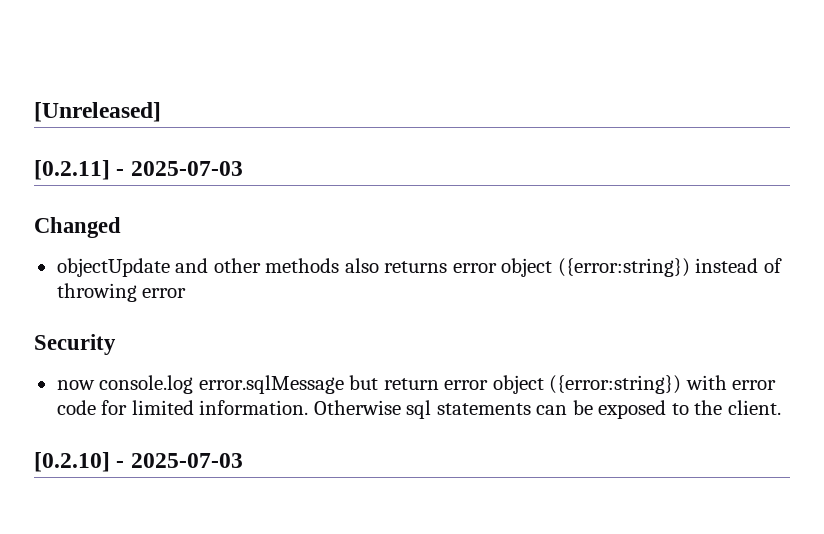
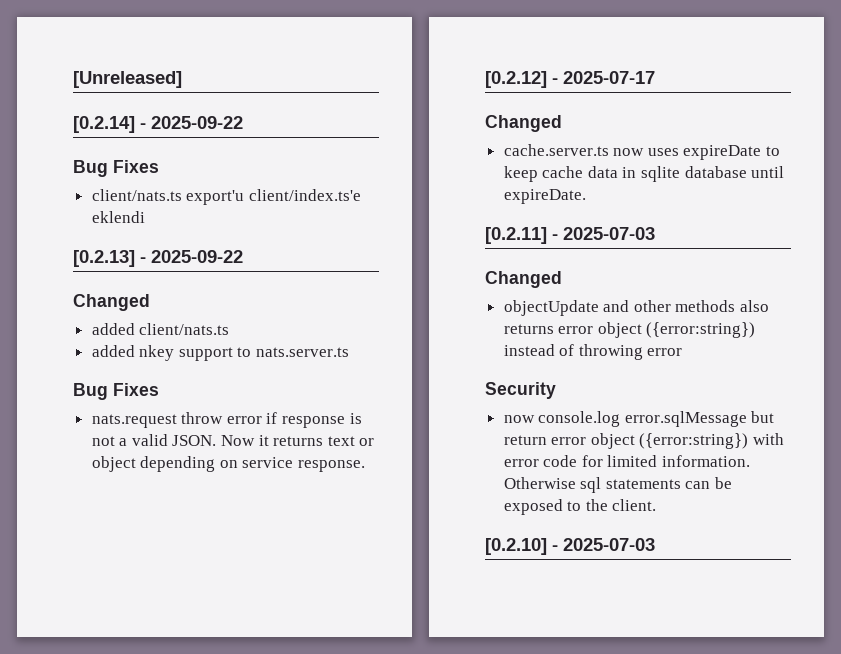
+ [0.2.14] - 2025-09-22
+ Bug Fixes
+ client/nats.ts export'u client/index.ts'e eklendi
+ [0.2.13] - 2025-09-22
+ Changed
+ added client/nats.ts
+ added nkey support to nats.server.ts
+ Bug Fixes
+ nats.request throw error if response is not a valid JSON. Now it returns text or object depending on service response.
+ [0.2.12] - 2025-07-17
+ Changed
+ cache.server.ts now uses expireDate to keep cache data in sqlite database until expireDate.

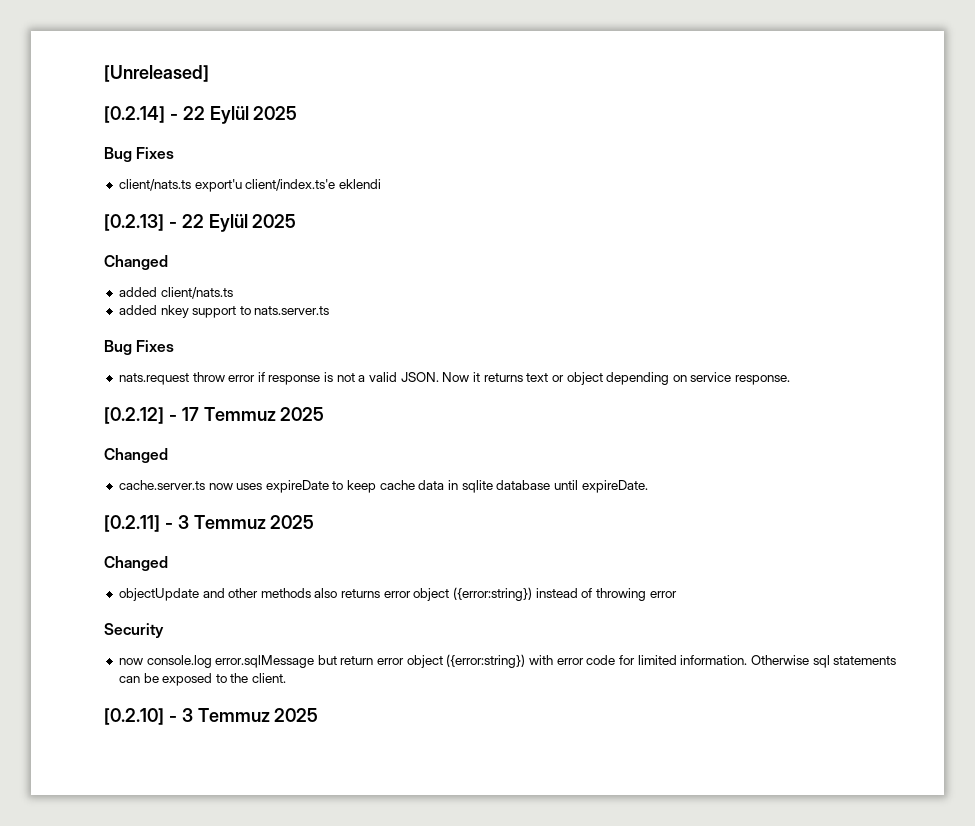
- [0.2.14] - 2025-09-22
+ [0.2.14] - 22 Eylül 2025
- [0.2.13] - 2025-09-22
+ [0.2.13] - 22 Eylül 2025
- [0.2.12] - 2025-07-17
+ [0.2.12] - 17 Temmuz 2025
- [0.2.11] - 2025-07-03
+ [0.2.11] - 3 Temmuz 2025
- [0.2.10] - 2025-07-03
+ [0.2.10] - 3 Temmuz 2025

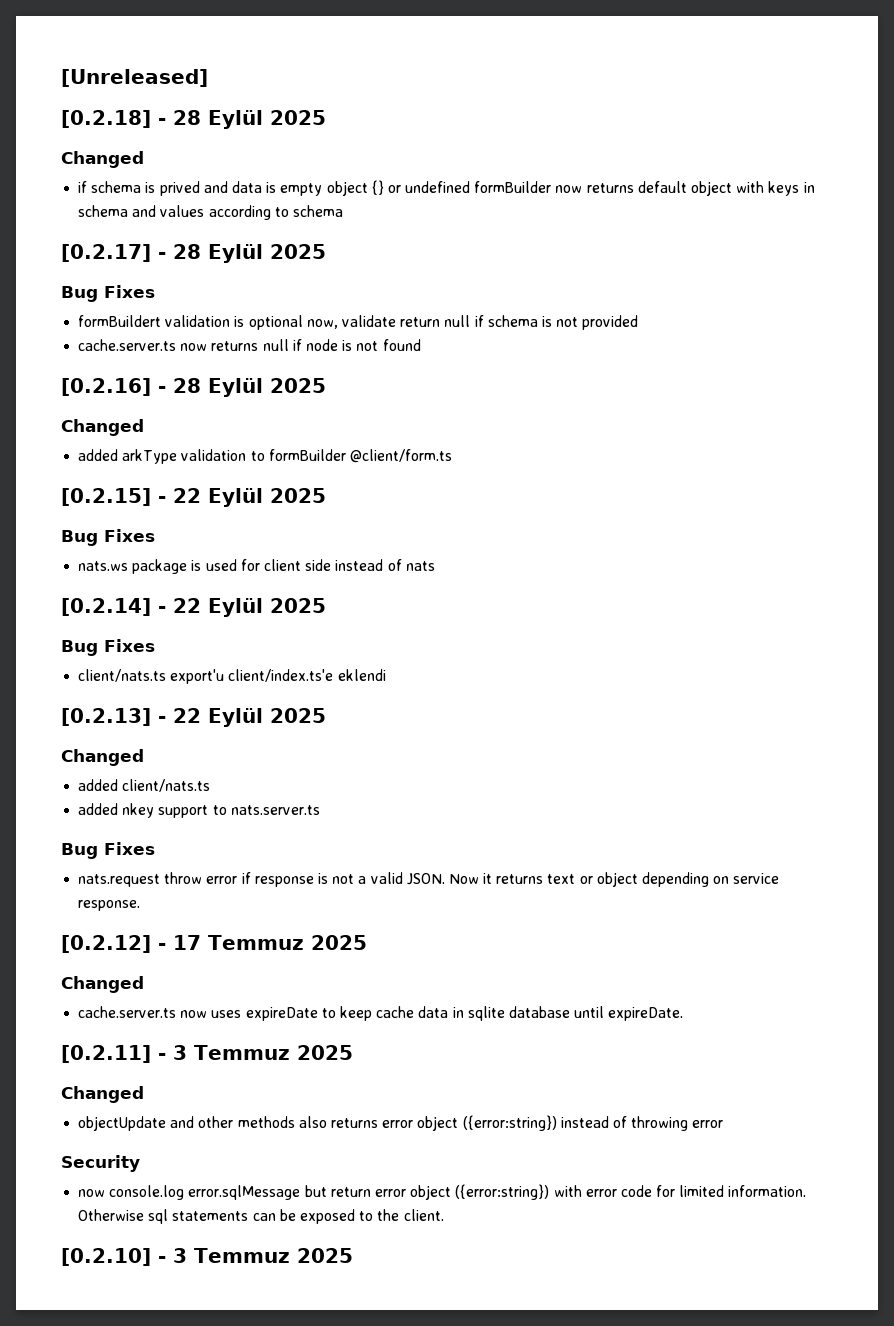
+ [0.2.18] - 28 Eylül 2025
+ Changed
+ if schema is prived and data is empty object {} or undefined formBuilder now returns default object with keys in schema and values according to schema
+ [0.2.17] - 28 Eylül 2025
+ Bug Fixes
+ formBuildert validation is optional now, validate return null if schema is not provided
+ cache.server.ts now returns null if node is not found
+ [0.2.16] - 28 Eylül 2025
+ Changed
+ added arkType validation to formBuilder @client/form.ts
+ [0.2.15] - 22 Eylül 2025
+ Bug Fixes
+ nats.ws package is used for client side instead of nats

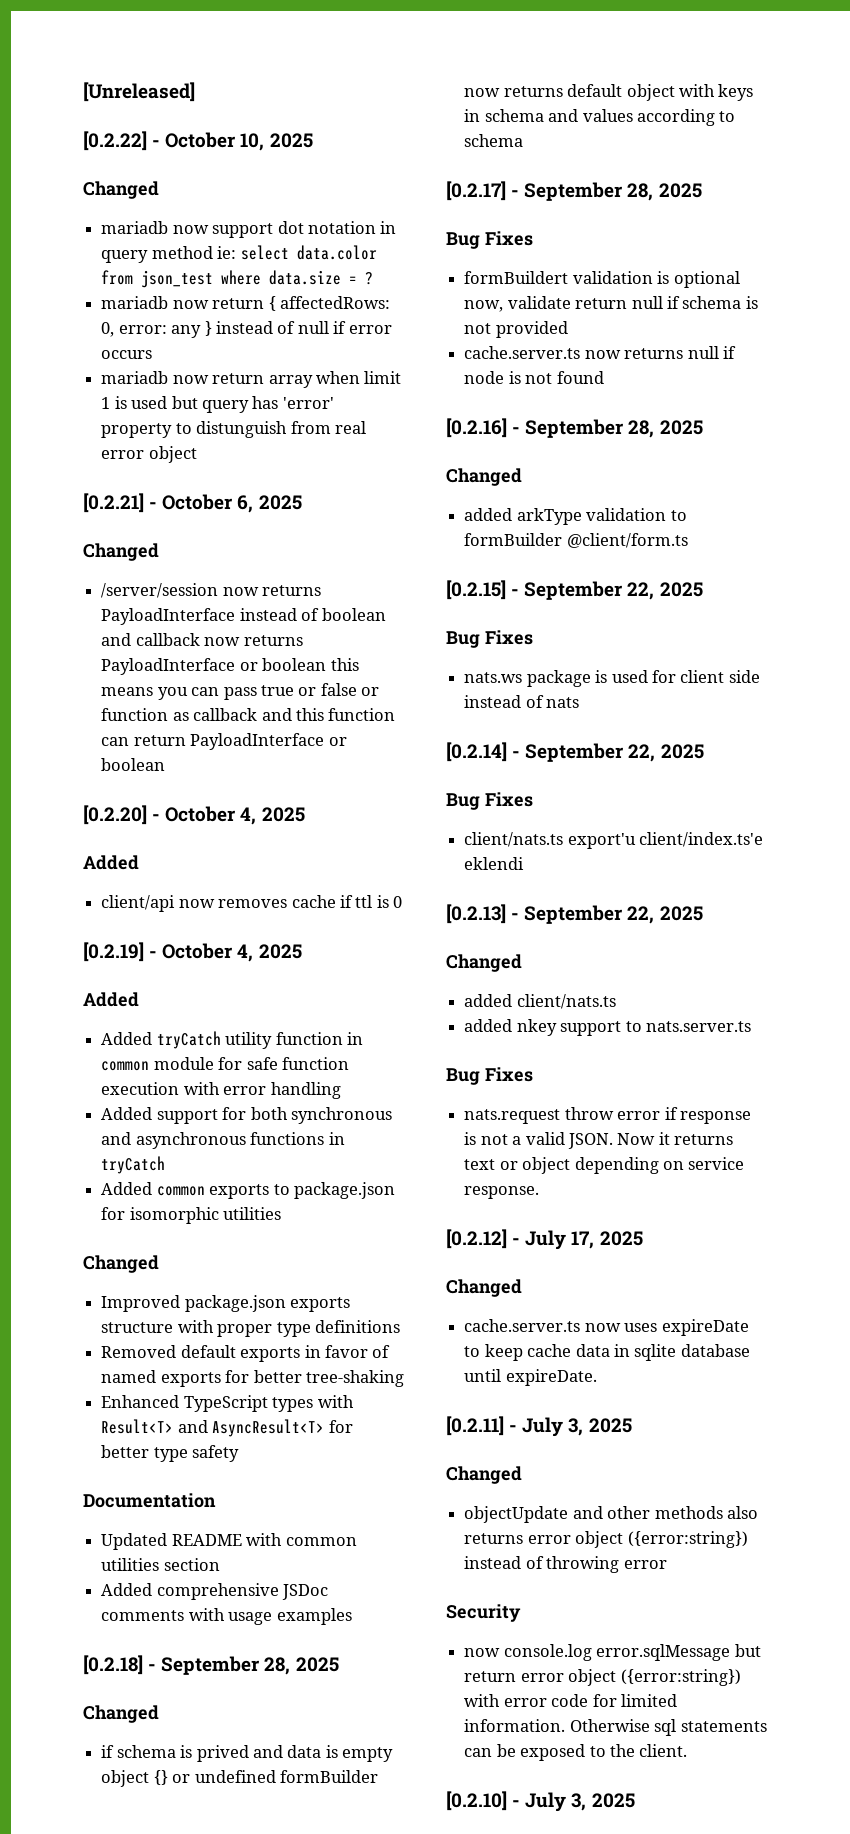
+ [0.2.22] - October 10, 2025
+ Changed
+ mariadb now support dot notation in query method ie: select data.color from json_test where data.size = ?
+ mariadb now return { affectedRows: 0, error: any } instead of null if error occurs
+ mariadb now return array when limit 1 is used but query has 'error' property to distunguish from real error object
+ [0.2.21] - October 6, 2025
+ Changed
+ /server/session now returns PayloadInterface instead of boolean and callback now returns PayloadInterface or boolean this means you can pass true or false or function as callback and this function can return PayloadInterface or boolean
+ [0.2.20] - October 4, 2025
+ Added
+ client/api now removes cache if ttl is 0
+ [0.2.19] - October 4, 2025
+ Added
+ Added tryCatch utility function in common module for safe function execution with error handling
+ Added support for both synchronous and asynchronous functions in tryCatch
+ Added common exports to package.json for isomorphic utilities
+ Changed
+ Improved package.json exports structure with proper type definitions
+ Removed default exports in favor of named exports for better tree-shaking
+ Enhanced TypeScript types with Result<T> and AsyncResult<T> for better type safety
+ Documentation
+ Updated README with common utilities section
+ Added comprehensive JSDoc comments with usage examples
- [0.2.18] - 28 Eylül 2025
+ [0.2.18] - September 28, 2025
- [0.2.17] - 28 Eylül 2025
+ [0.2.17] - September 28, 2025
- [0.2.16] - 28 Eylül 2025
+ [0.2.16] - September 28, 2025
- [0.2.15] - 22 Eylül 2025
+ [0.2.15] - September 22, 2025
- [0.2.14] - 22 Eylül 2025
+ [0.2.14] - September 22, 2025
- [0.2.13] - 22 Eylül 2025
+ [0.2.13] - September 22, 2025
- [0.2.12] - 17 Temmuz 2025
+ [0.2.12] - July 17, 2025
- [0.2.11] - 3 Temmuz 2025
+ [0.2.11] - July 3, 2025
- [0.2.10] - 3 Temmuz 2025
+ [0.2.10] - July 3, 2025

